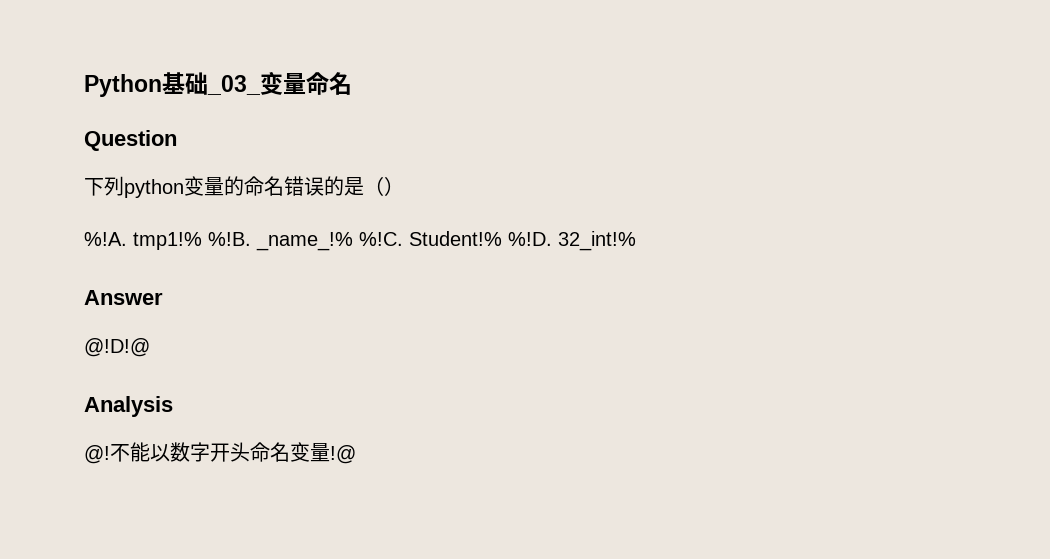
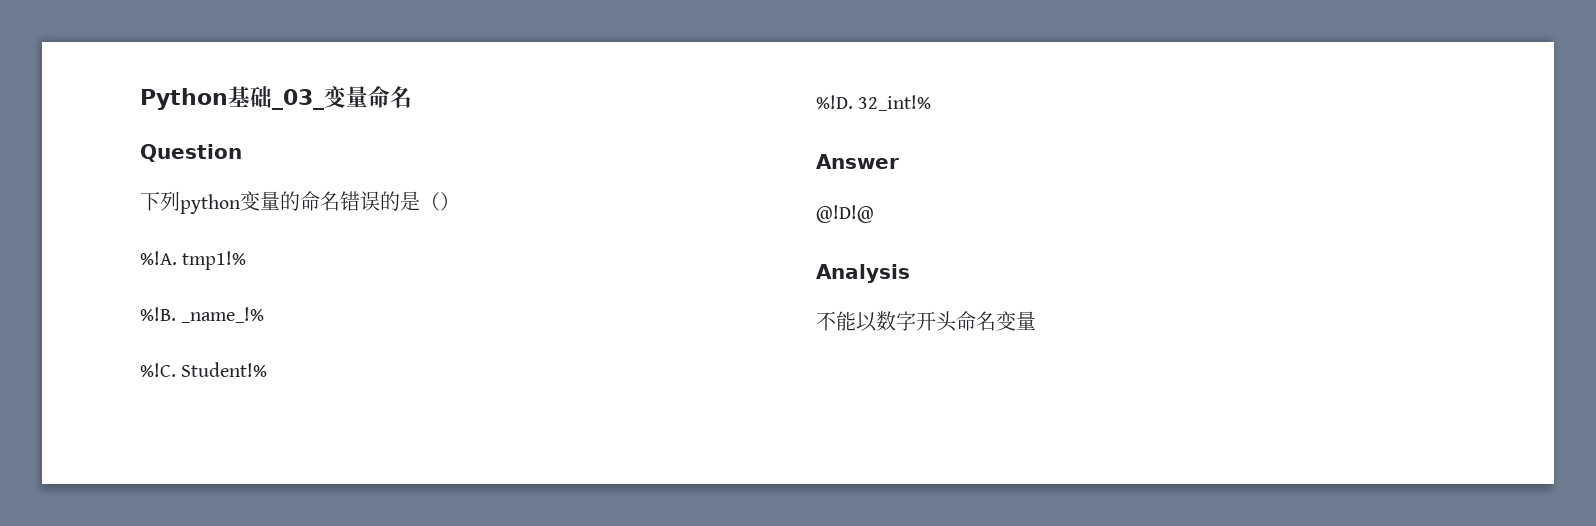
- %!A. tmp1!% %!B.
+ %!A. tmp1!%
+ %!B.
- _name_!% %!C.
+ _name_!%
+ %!C.
- Student!% %!D.
+ Student!%
+ %!D.
- @!不能以数字开头命名变量!@
+ 不能以数字开头命名变量

